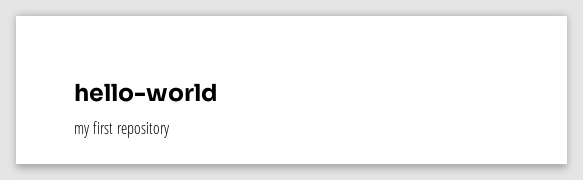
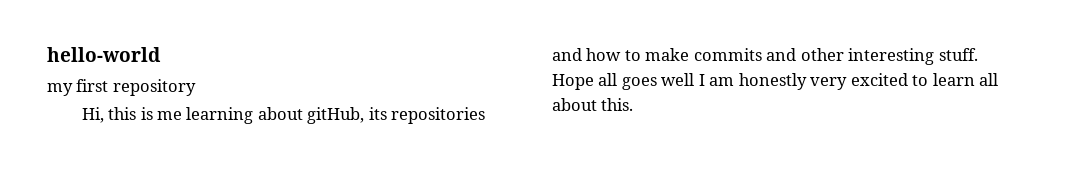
+ Hi, this is me learning about gitHub, its repositories and how to make commits and other interesting stuff. Hope all goes well I am honestly very excited to learn all about this.

